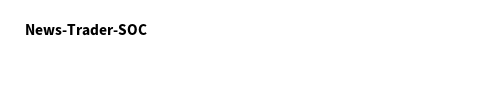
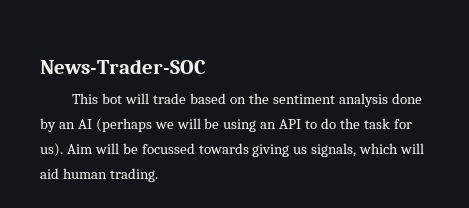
+ This bot will trade based on the sentiment analysis done by an AI (perhaps we will be using an API to do the task for us). Aim will be focussed towards giving us signals, which will aid human trading.

